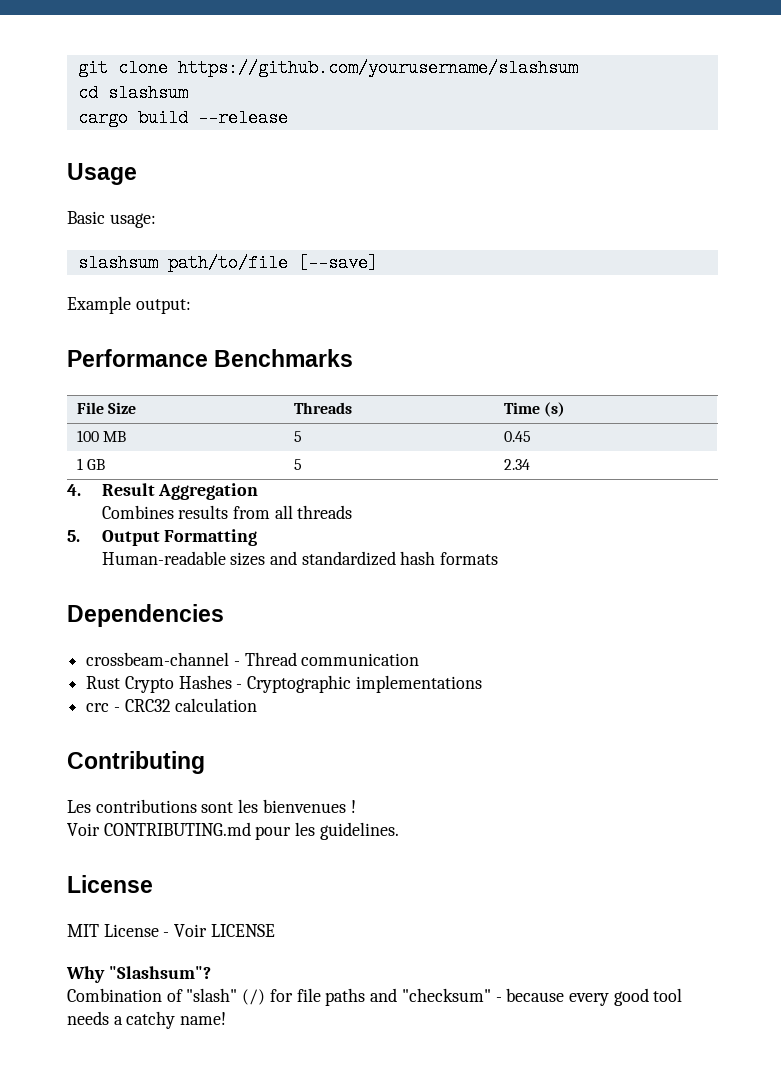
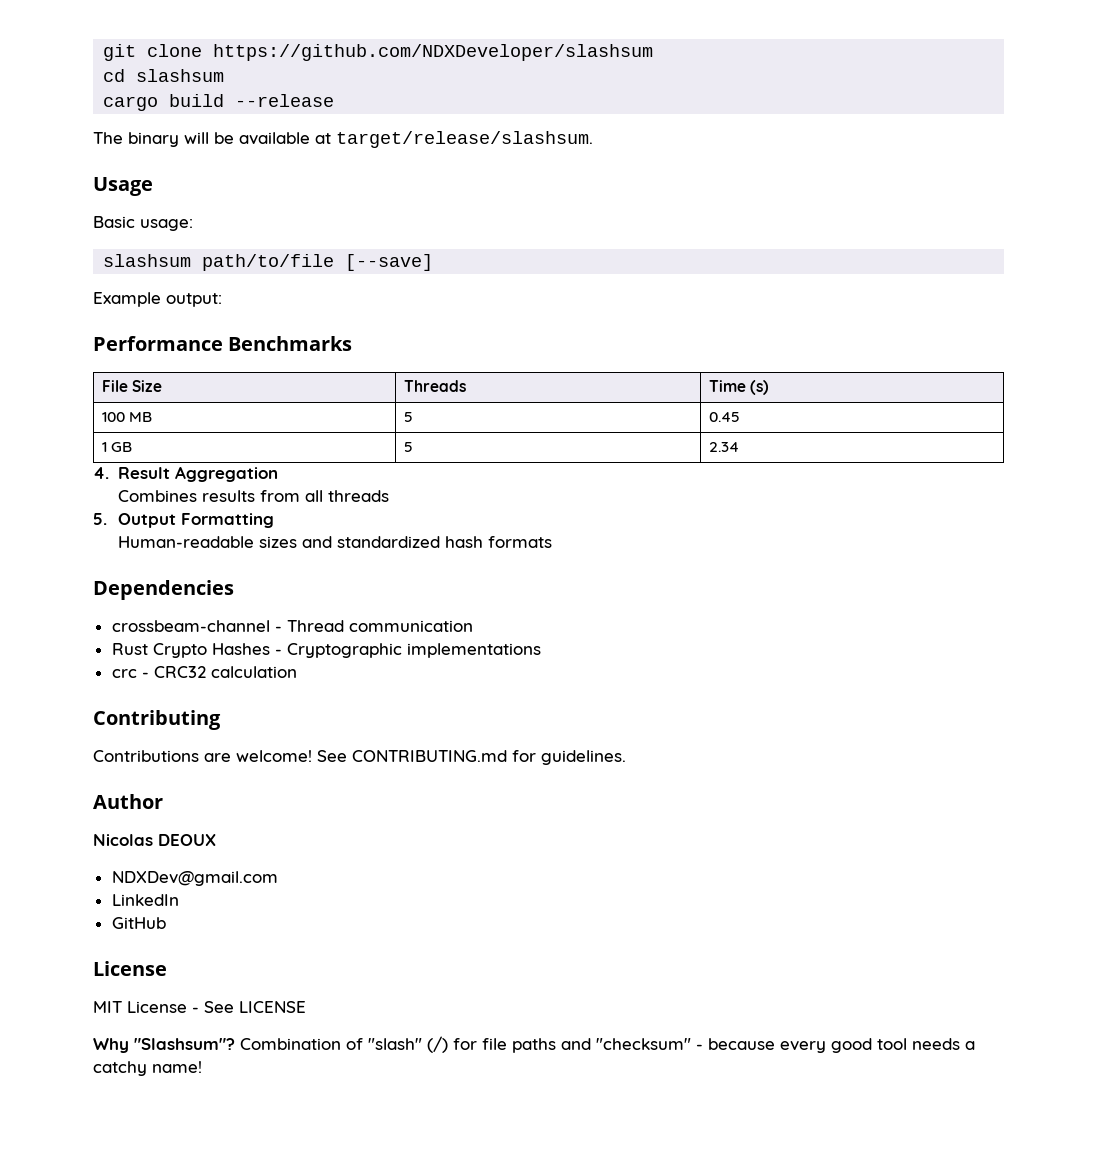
- git clone https://github.com/yourusername/slashsum
+ git clone https://github.com/NDXDeveloper/slashsum
+ The binary will be available at target/release/slashsum.
- Les contributions sont les bienvenues !
- Voir CONTRIBUTING.md pour les guidelines.
+ Contributions are welcome! See CONTRIBUTING.md for guidelines.
+ Author
+ Nicolas DEOUX
+ NDXDev@gmail.com
+ LinkedIn
+ GitHub
- MIT License - Voir LICENSE
+ MIT License - See LICENSE
- Why "Slashsum"?
- Combination of "slash" (/) for file paths and "checksum" - because every good tool needs a catchy name!
+ Why "Slashsum"? Combination of "slash" (/) for file paths and "checksum" - because every good tool needs a catchy name!

